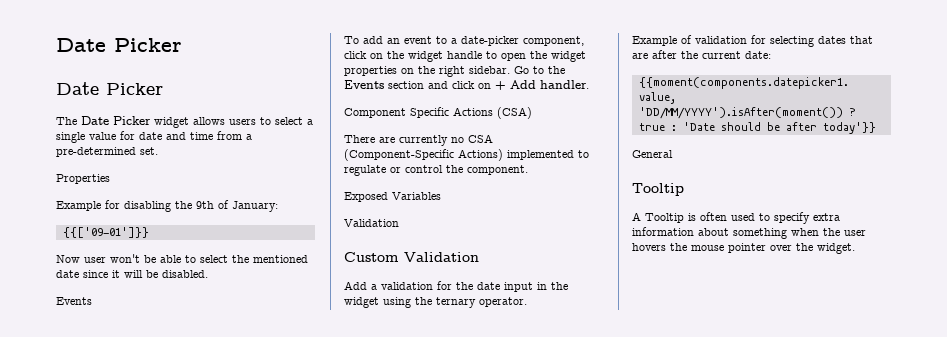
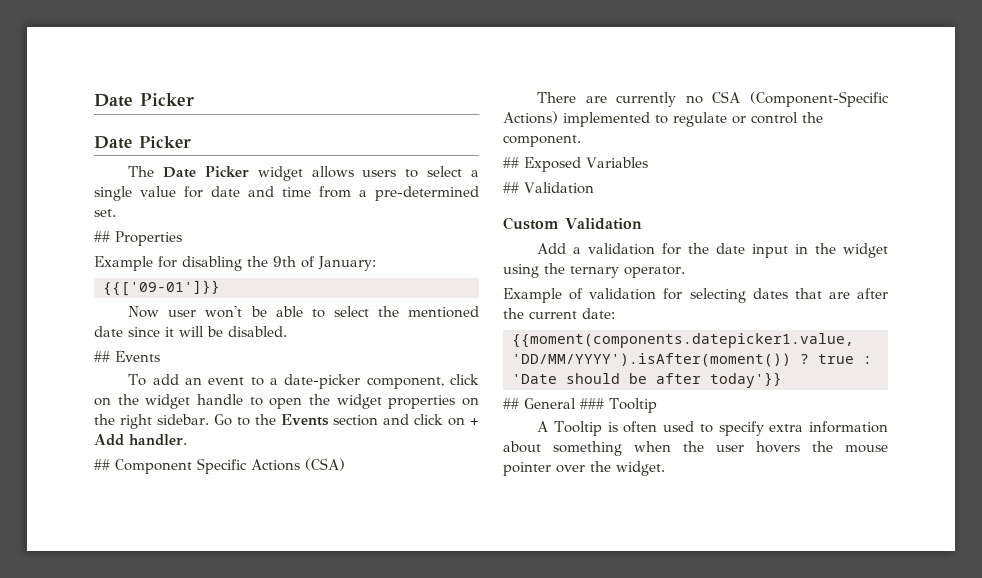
- Properties
+ ## Properties
  Now user won't be able to select the mentioned date since it will be disabled.
- Events
+ ## Events
- Component Specific Actions (CSA)
+ ## Component Specific Actions (CSA)
- Exposed Variables
- Validation
+ ## Exposed Variables
+ ## Validation
- General
- Tooltip
+ ## General ### Tooltip

